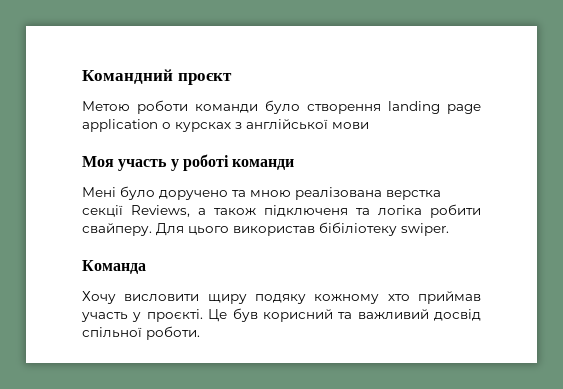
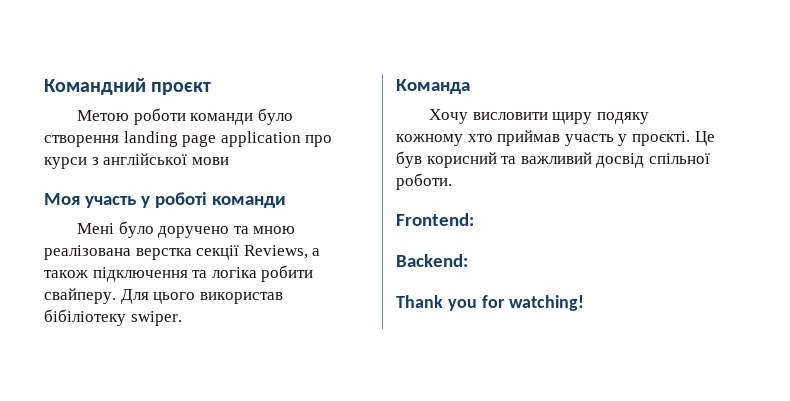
- Метою роботи команди було створення landing page application о курсках з англійської мови
+ Метою роботи команди було створення landing page application про курси з англійської мови
- Мені було доручено та мною реалізована верстка секції Reviews, а також підключеня та логіка робити свайперу.
+ Мені було доручено та мною реалізована верстка секції Reviews, а також підключення та логіка робити свайперу.
+ Frontend:
+ Backend:
+ Thank you for watching!

